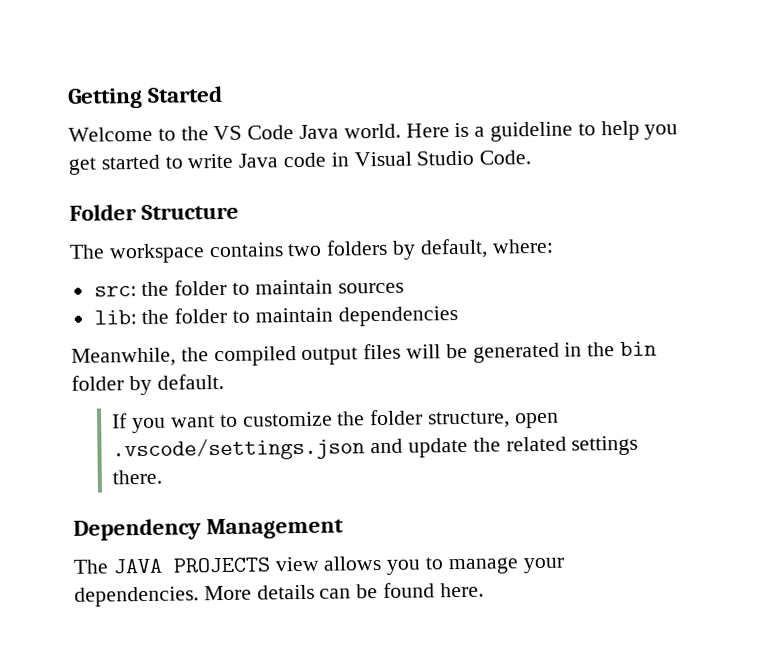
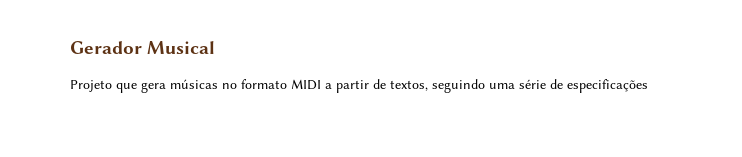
- Getting Started
- Welcome to the VS Code Java world. Here is a guideline to help you get started to write Java code in Visual Studio Code.
- Folder Structure
- The workspace contains two folders by default, where:
- src: the folder to maintain sources
- lib: the folder to maintain dependencies
- Meanwhile, the compiled output files will be generated in the bin folder by default.
- If you want to customize the folder structure, open .vscode/settings.json and update the related settings there.
- Dependency Management
- The JAVA PROJECTS view allows you to manage your dependencies. More details can be found here.
+ Gerador Musical
+ Projeto que gera músicas no formato MIDI a partir de textos, seguindo uma série de especificações

